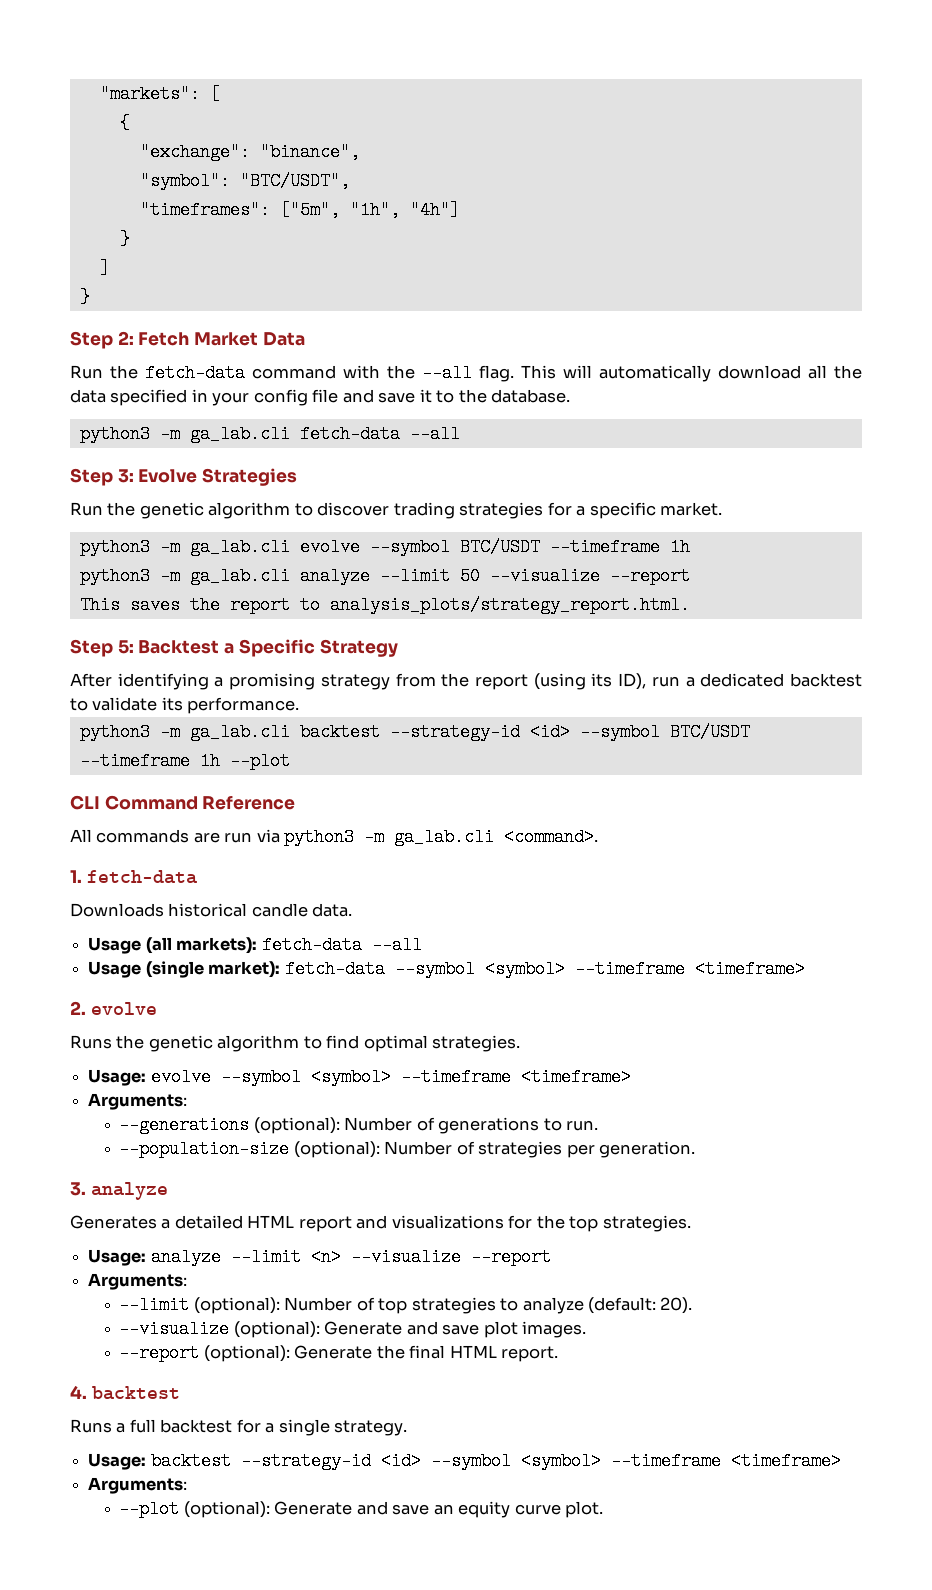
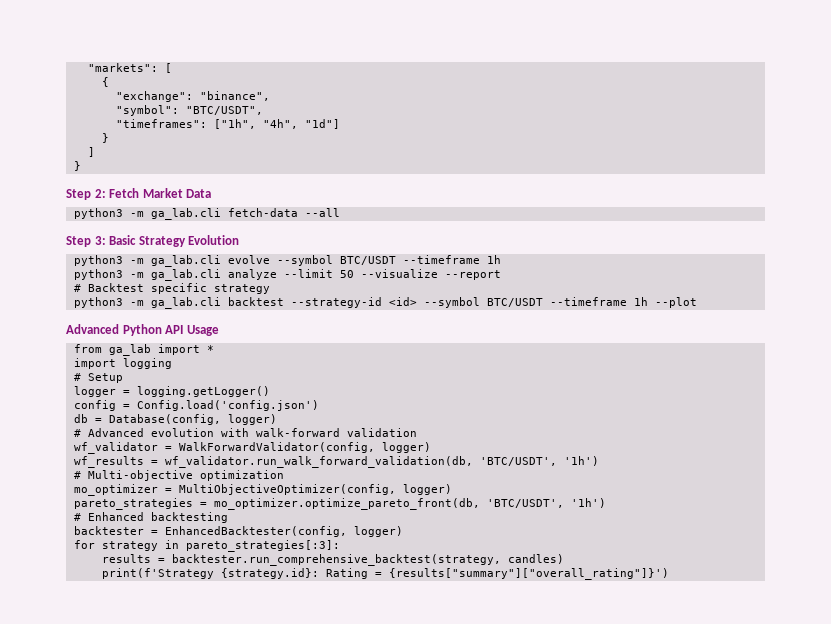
- "timeframes": ["5m", "1h", "4h"]
+ "timeframes": ["1h", "4h", "1d"]
- Run the fetch-data command with the --all flag. This will automatically download all the data specified in your config file and save it to the database.
- Step 3: Evolve Strategies
- Run the genetic algorithm to discover trading strategies for a specific market.
+ Step 3: Basic Strategy Evolution
- This saves the report to analysis_plots/strategy_report.html.
- Step 5: Backtest a Specific Strategy
- After identifying a promising strategy from the report (using its ID), run a dedicated backtest to validate its performance.
+ # Backtest specific strategy
- CLI Command Reference
- All commands are run via python3 -m ga_lab.cli <command>.
- 1. fetch-data
- Downloads historical candle data.
- Usage (all markets): fetch-data --all
- Usage (single market): fetch-data --symbol <symbol> --timeframe <timeframe>
- 2. evolve
- Runs the genetic algorithm to find optimal strategies.
- Usage: evolve --symbol <symbol> --timeframe <timeframe>
- Arguments:
- --generations (optional): Number of generations to run.
- --population-size (optional): Number of strategies per generation.
- 3. analyze
- Generates a detailed HTML report and visualizations for the top strategies.
- Usage: analyze --limit <n> --visualize --report
- Arguments:
- --limit (optional): Number of top strategies to analyze (default: 20).
- --visualize (optional): Generate and save plot images.
- --report (optional): Generate the final HTML report.
- 4. backtest
- Runs a full backtest for a single strategy.
- Usage: backtest --strategy-id <id> --symbol <symbol> --timeframe <timeframe>
- Arguments:
- --plot (optional): Generate and save an equity curve plot.
+ Advanced Python API Usage
+ from ga_lab import *
+ import logging
+ # Setup
+ logger = logging.getLogger()
+ config = Config.load('config.json')
+ db = Database(config, logger)
+ # Advanced evolution with walk-forward validation
+ wf_validator = WalkForwardValidator(config, logger)
+ wf_results = wf_validator.run_walk_forward_validation(db, 'BTC/USDT', '1h')
+ # Multi-objective optimization
+ mo_optimizer = MultiObjectiveOptimizer(config, logger)
+ pareto_strategies = mo_optimizer.optimize_pareto_front(db, 'BTC/USDT', '1h')
+ # Enhanced backtesting
+ backtester = EnhancedBacktester(config, logger)
+ for strategy in pareto_strategies[:3]:
+ results = backtester.run_comprehensive_backtest(strategy, candles)
+ print(f'Strategy {strategy.id}: Rating = {results["summary"]["overall_rating"]}')

